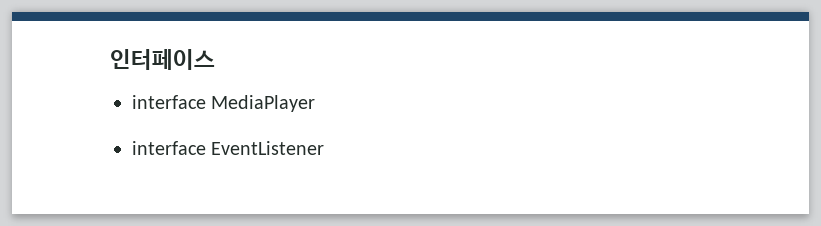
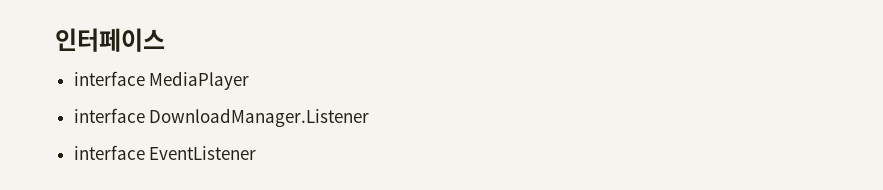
+ interface DownloadManager.Listener

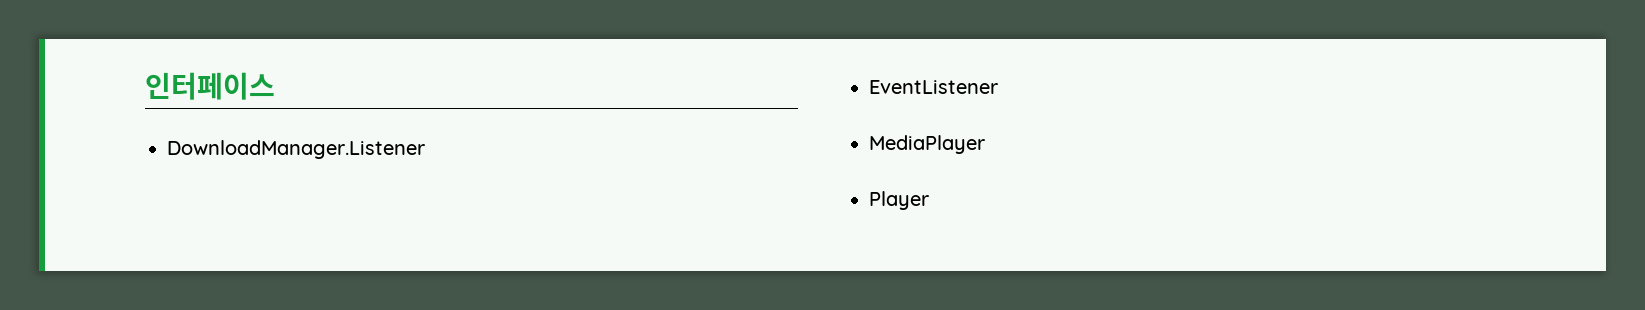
- interface MediaPlayer
+ DownloadManager.Listener
+ EventListener
+ MediaPlayer
- interface DownloadManager.Listener
- interface EventListener
+ Player

